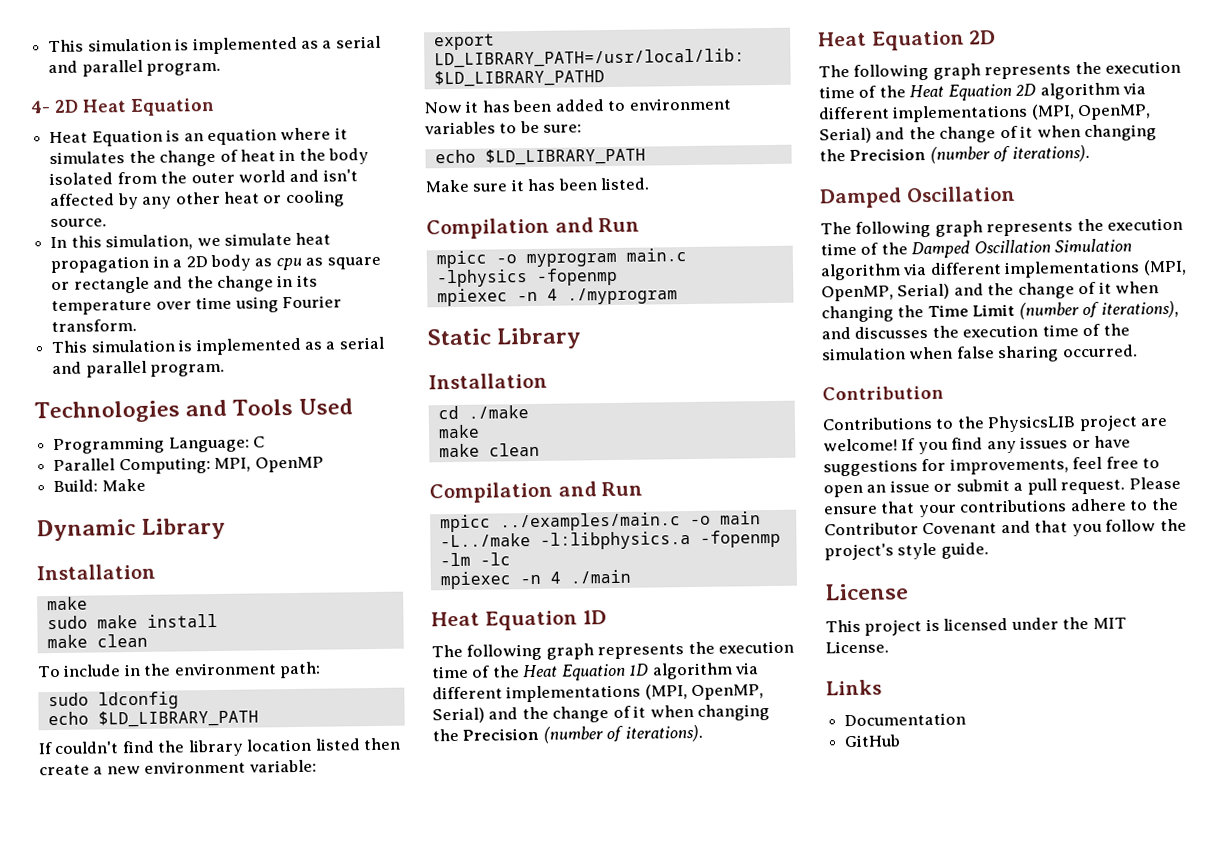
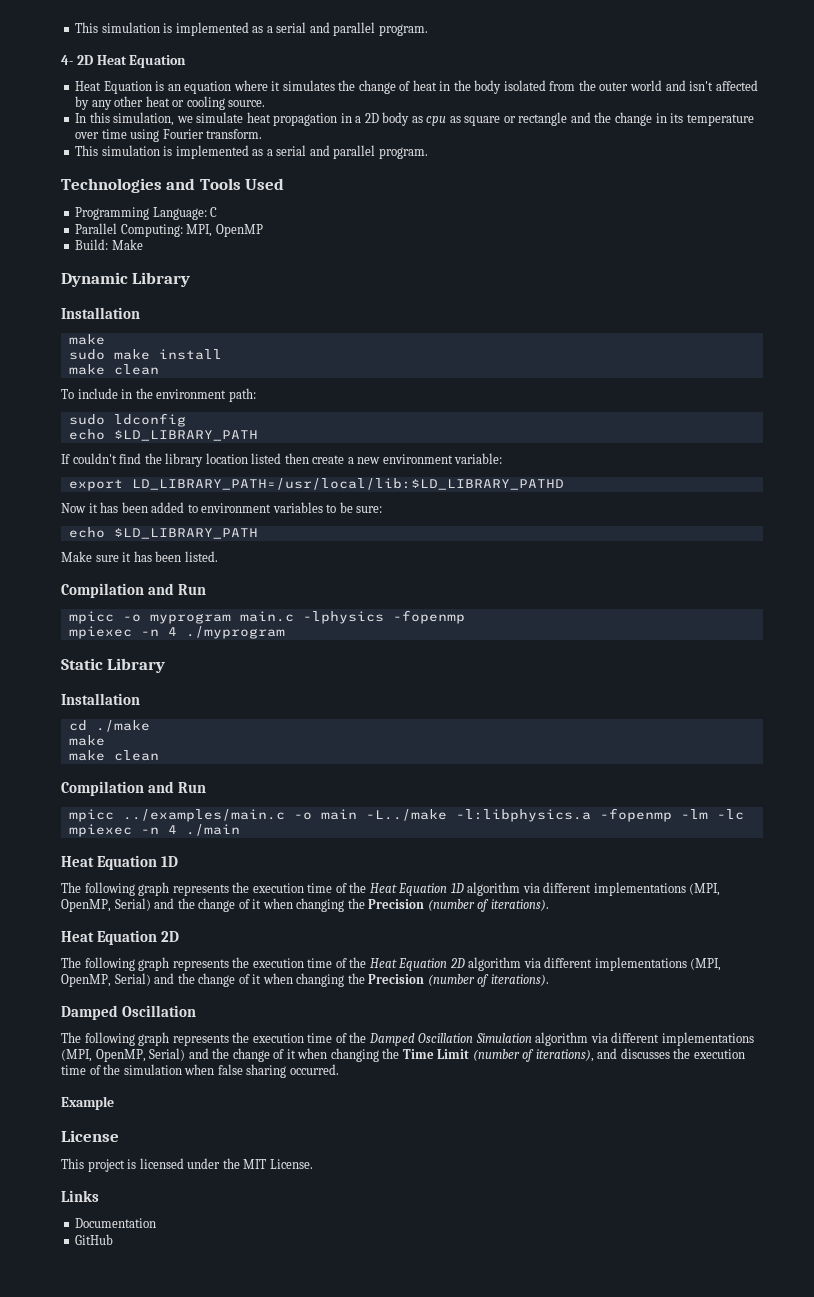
- Contribution
- Contributions to the PhysicsLIB project are welcome! If you find any issues or have suggestions for improvements, feel free to open an issue or submit a pull request. Please ensure that your contributions adhere to the Contributor Covenant and that you follow the project's style guide.
+ Example

